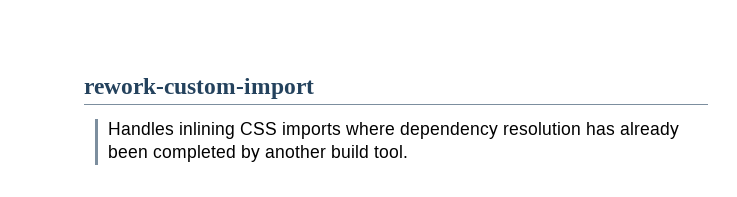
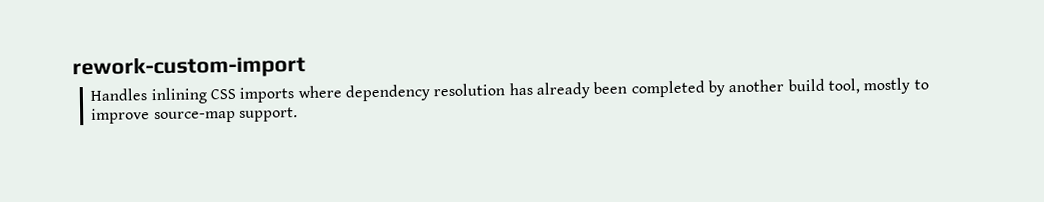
- Handles inlining CSS imports where dependency resolution has already been completed by another build tool.
+ Handles inlining CSS imports where dependency resolution has already been completed by another build tool, mostly to improve source-map support.

